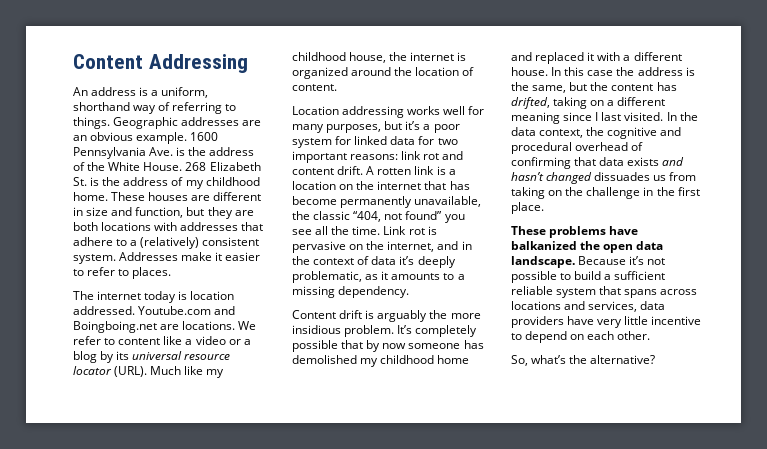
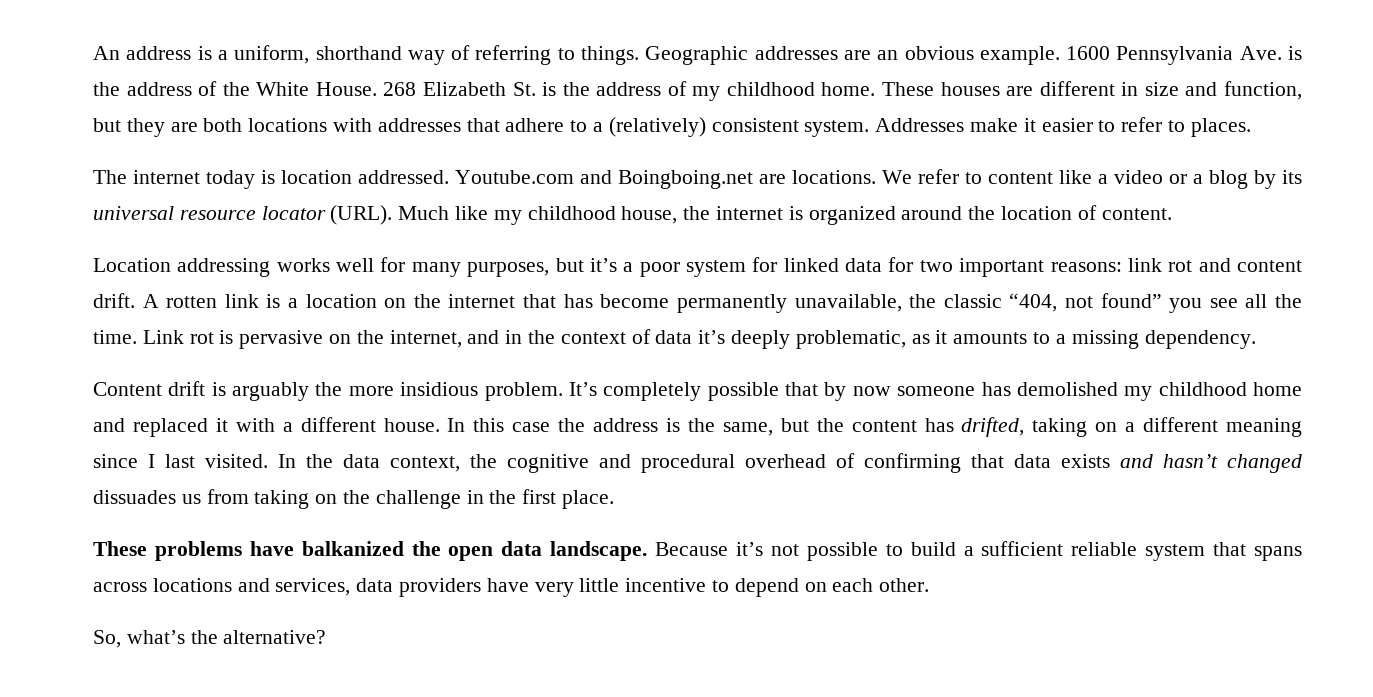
- Content Addressing

